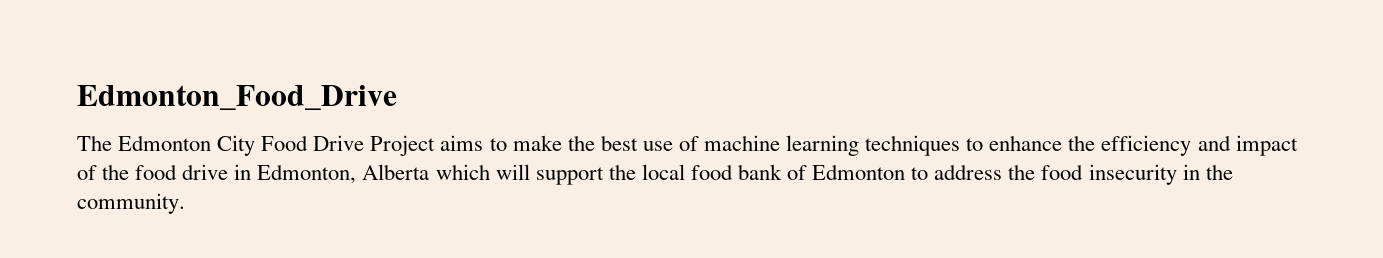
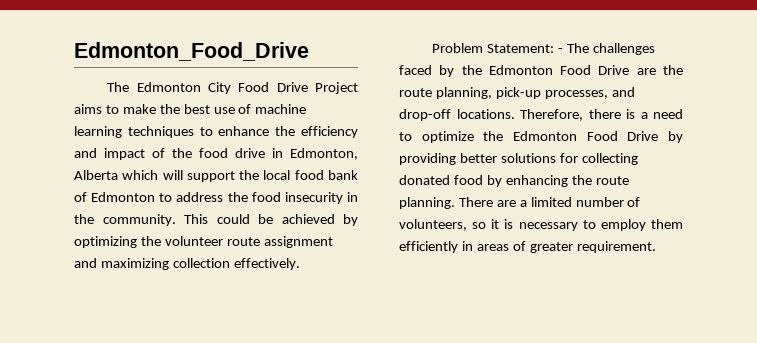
+ This could be achieved by optimizing the volunteer route assignment and maximizing collection effectively.
+ Problem Statement: - The challenges faced by the Edmonton Food Drive are the route planning, pick-up processes, and drop-off locations. Therefore, there is a need to optimize the Edmonton Food Drive by providing better solutions for collecting donated food by enhancing the route planning. There are a limited number of volunteers, so it is necessary to employ them efficiently in areas of greater requirement.

